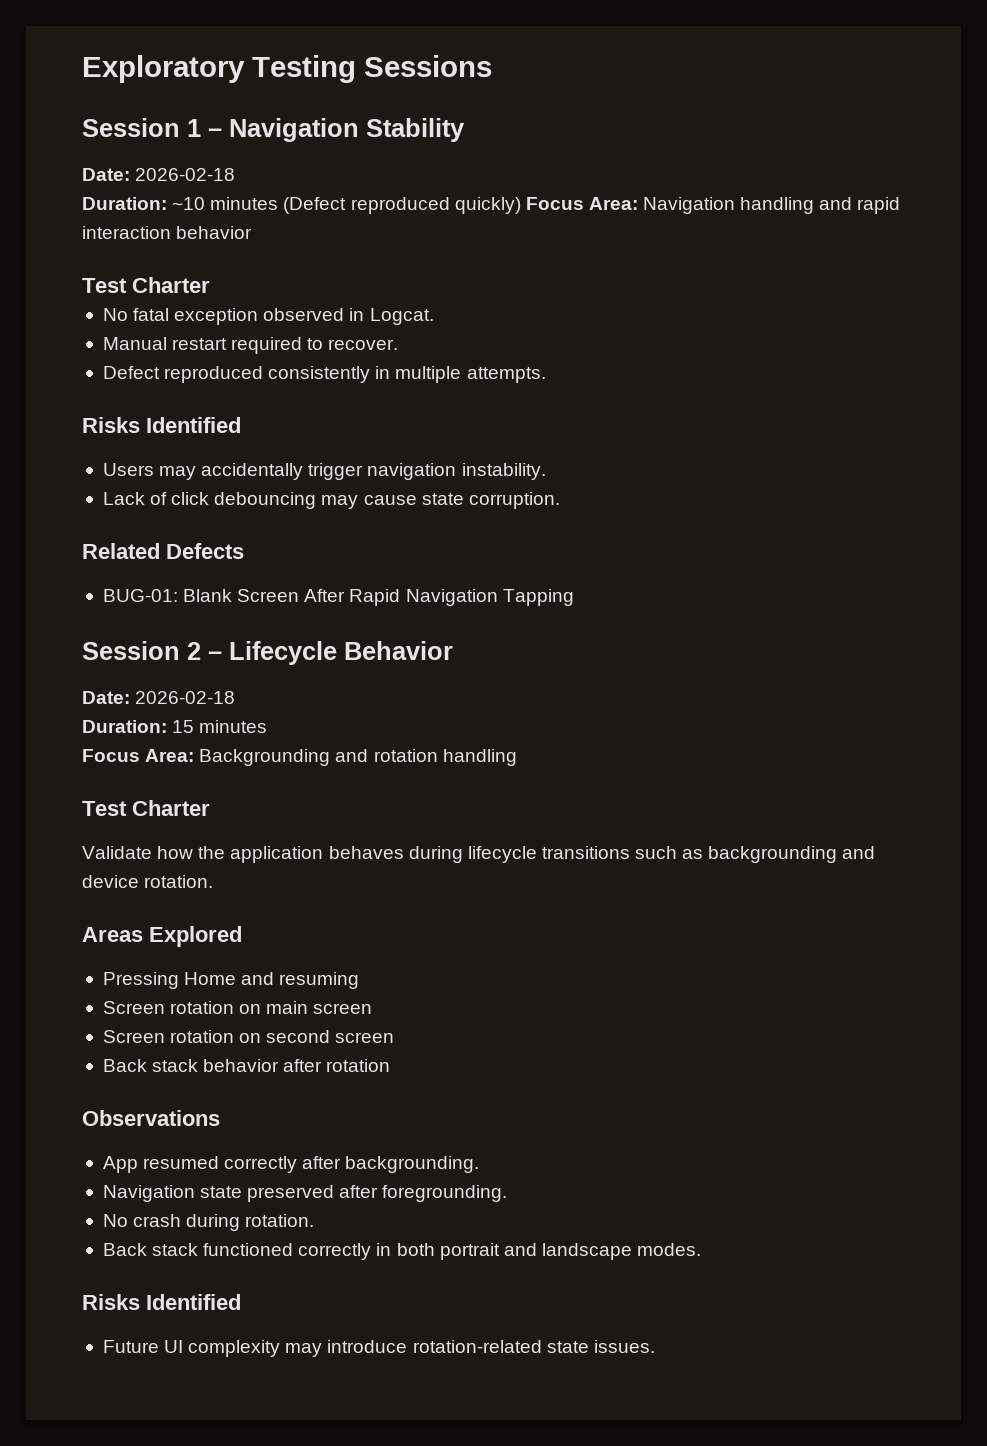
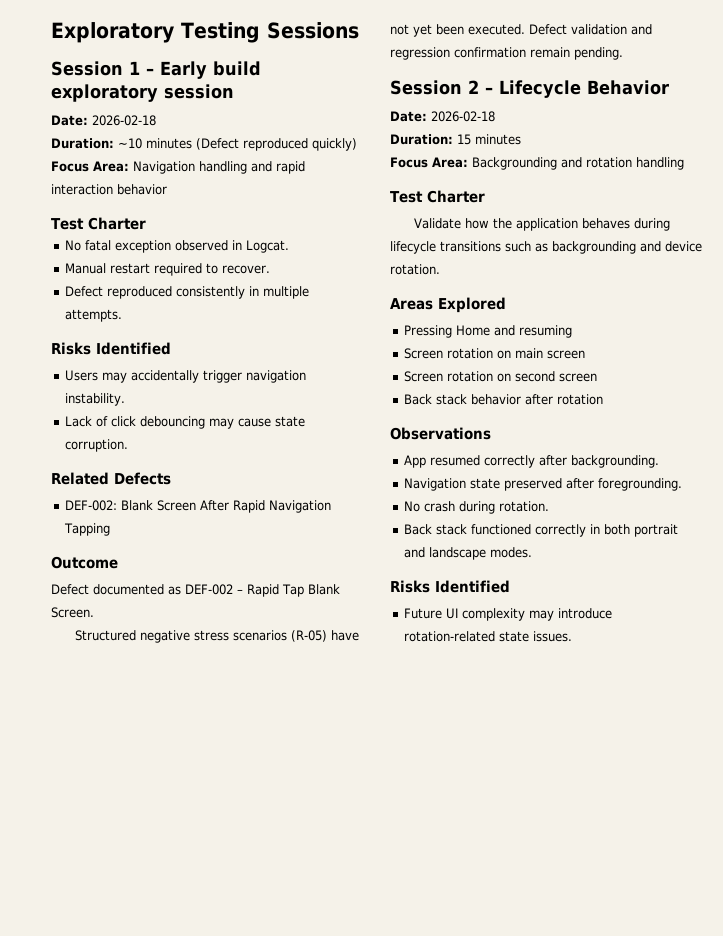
- Session 1 – Navigation Stability
+ Session 1 – Early build exploratory session
- BUG-01: Blank Screen After Rapid Navigation Tapping
+ DEF-002: Blank Screen After Rapid Navigation Tapping
+ Outcome
+ Defect documented as DEF-002 – Rapid Tap Blank Screen.
+ Structured negative stress scenarios (R-05) have not yet been executed. Defect validation and regression confirmation remain pending.

